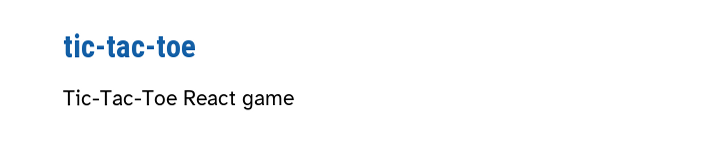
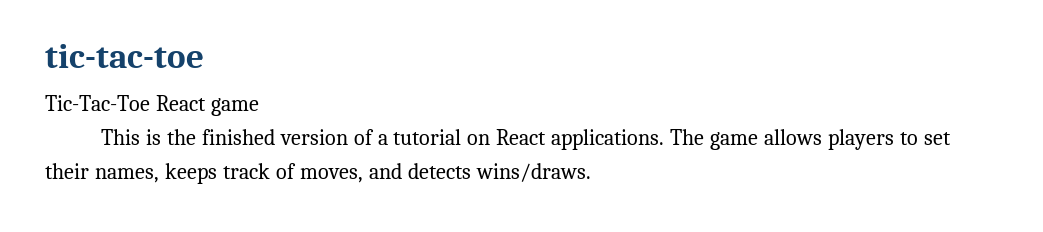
+ This is the finished version of a tutorial on React applications. The game allows players to set their names, keeps track of moves, and detects wins/draws.

